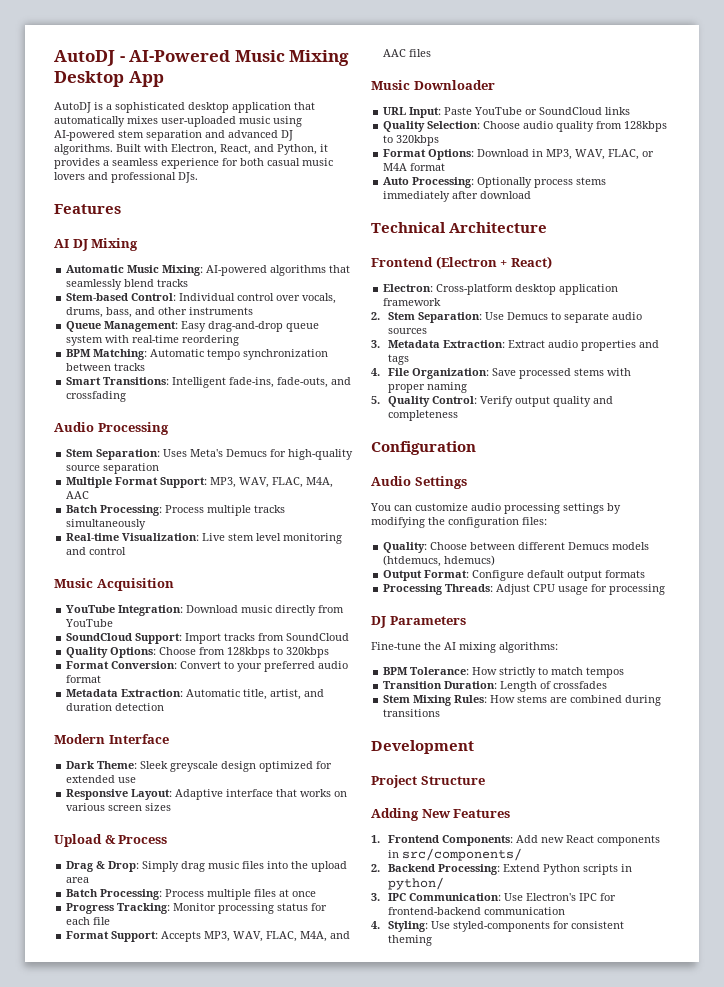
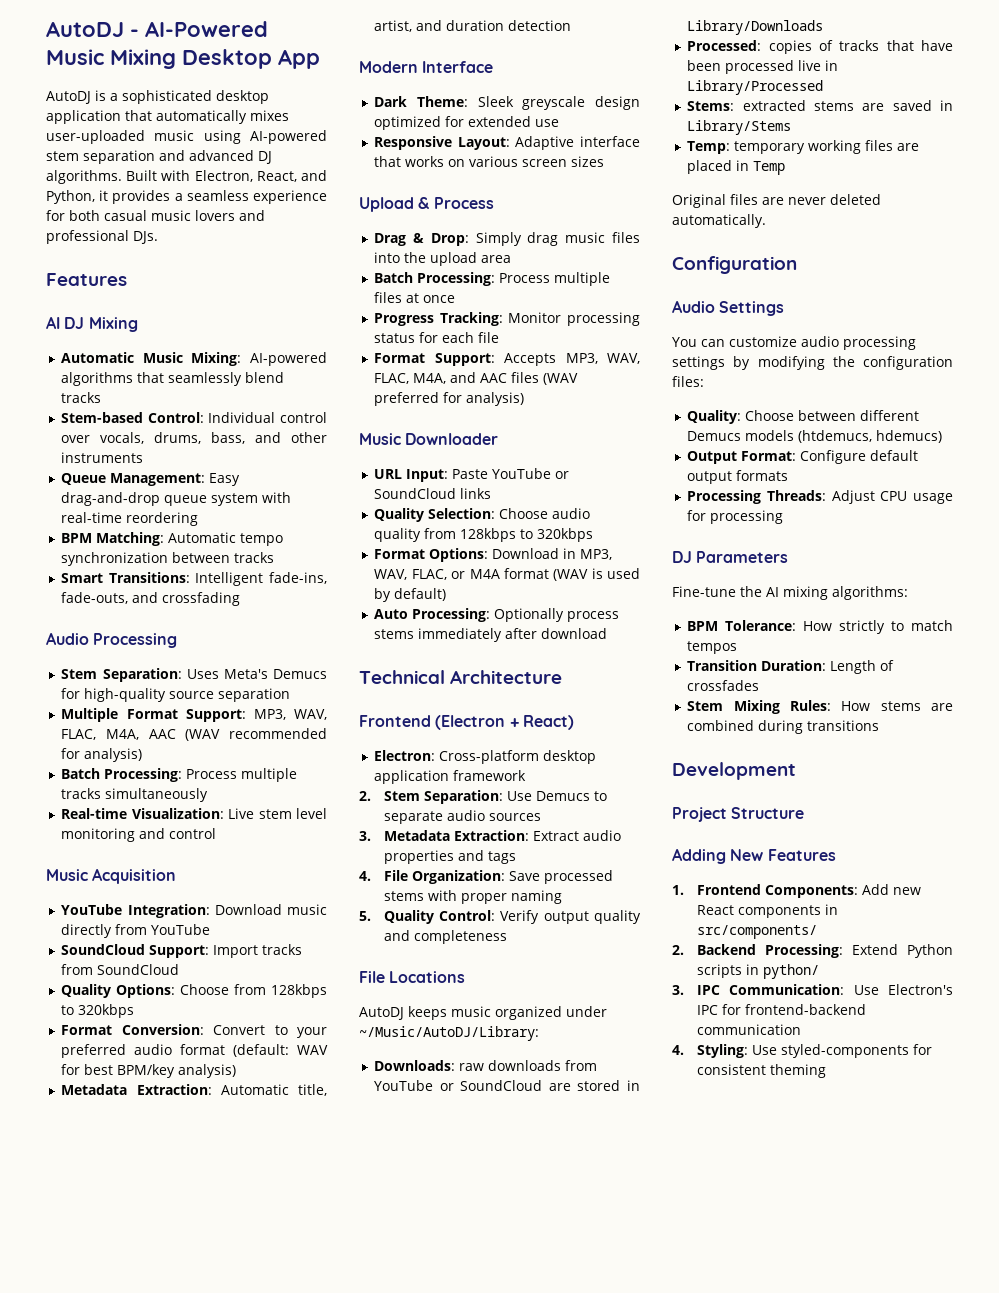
- Multiple Format Support: MP3, WAV, FLAC, M4A, AAC
+ Multiple Format Support: MP3, WAV, FLAC, M4A, AAC (WAV recommended for analysis)
- Format Conversion: Convert to your preferred audio format
+ Format Conversion: Convert to your preferred audio format (default: WAV for best BPM/key analysis)
- Format Support: Accepts MP3, WAV, FLAC, M4A, and AAC files
+ Format Support: Accepts MP3, WAV, FLAC, M4A, and AAC files (WAV preferred for analysis)
- Format Options: Download in MP3, WAV, FLAC, or M4A format
+ Format Options: Download in MP3, WAV, FLAC, or M4A format (WAV is used by default)
+ File Locations
+ AutoDJ keeps music organized under ~/Music/AutoDJ/Library:
+ Downloads: raw downloads from YouTube or SoundCloud are stored in Library/Downloads
+ Processed: copies of tracks that have been processed live in Library/Processed
+ Stems: extracted stems are saved in Library/Stems
+ Temp: temporary working files are placed in Temp
+ Original files are never deleted automatically.

